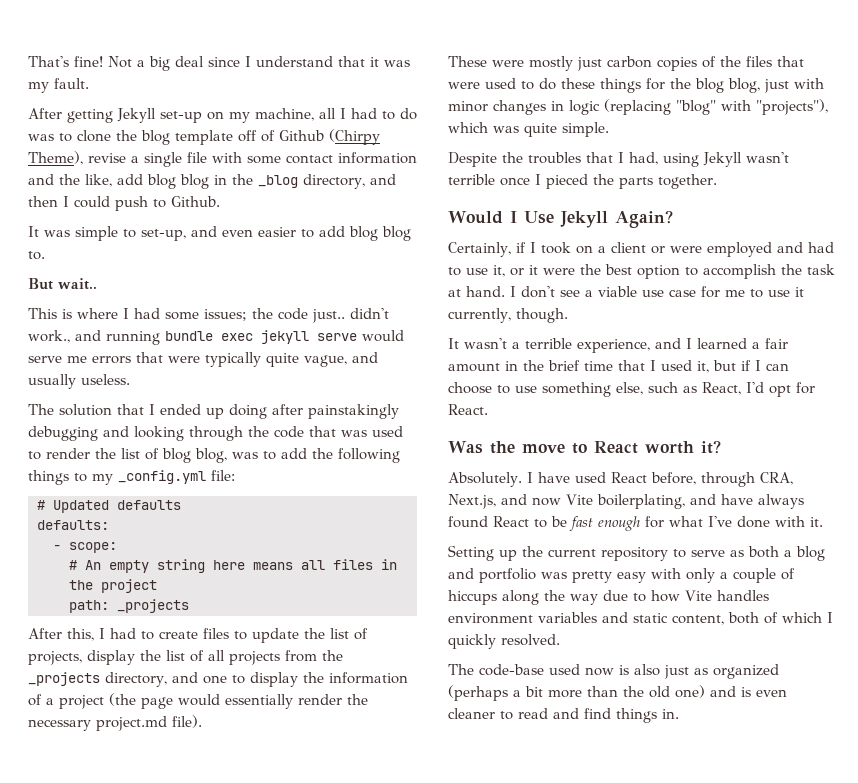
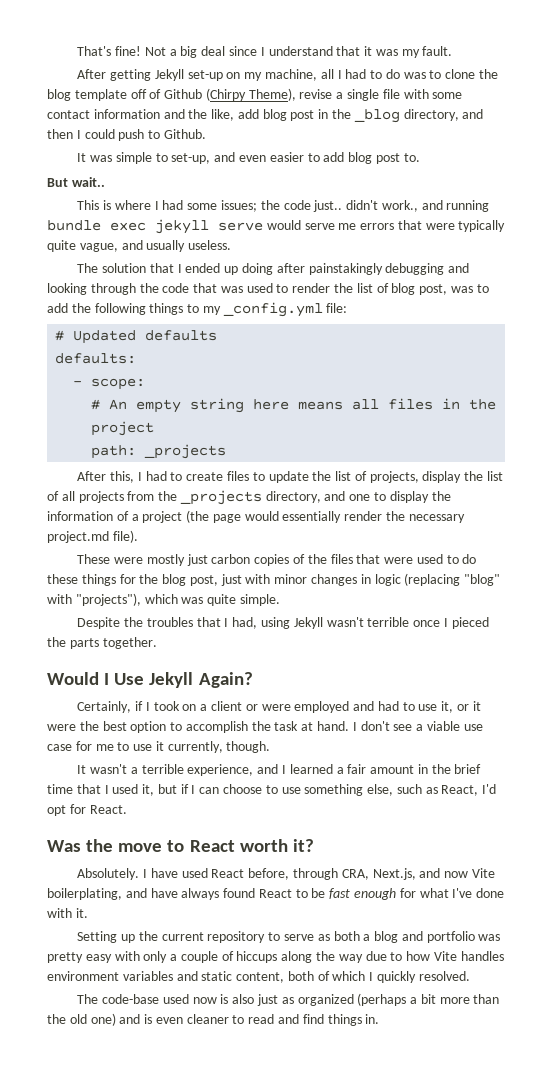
- After getting Jekyll set-up on my machine, all I had to do was to clone the blog template off of Github (Chirpy Theme), revise a single file with some contact information and the like, add blog blog in the _blog directory, and then I could push to Github.
+ After getting Jekyll set-up on my machine, all I had to do was to clone the blog template off of Github (Chirpy Theme), revise a single file with some contact information and the like, add blog post in the _blog directory, and then I could push to Github.
- It was simple to set-up, and even easier to add blog blog to.
+ It was simple to set-up, and even easier to add blog post to.
- The solution that I ended up doing after painstakingly debugging and looking through the code that was used to render the list of blog blog, was to add the following things to my _config.yml file:
+ The solution that I ended up doing after painstakingly debugging and looking through the code that was used to render the list of blog post, was to add the following things to my _config.yml file:
- These were mostly just carbon copies of the files that were used to do these things for the blog blog, just with minor changes in logic (replacing "blog" with "projects"), which was quite simple.
+ These were mostly just carbon copies of the files that were used to do these things for the blog post, just with minor changes in logic (replacing "blog" with "projects"), which was quite simple.

